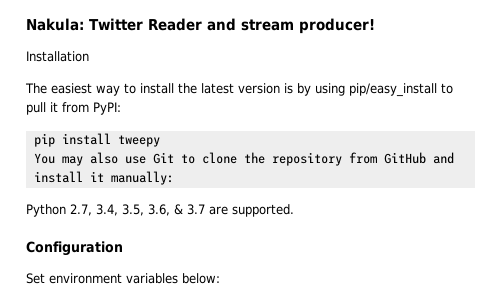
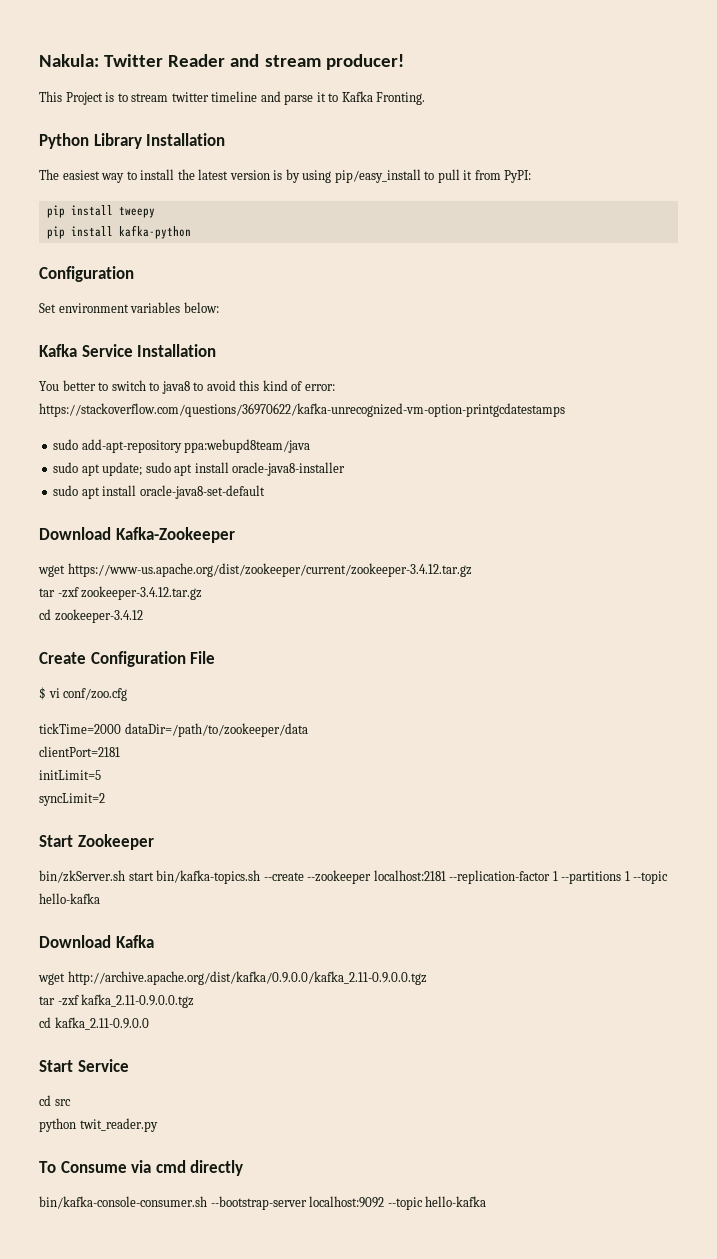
- Installation
+ This Project is to stream twitter timeline and parse it to Kafka Fronting.
+ Python Library Installation
- You may also use Git to clone the repository from GitHub and install it manually:
- Python 2.7, 3.4, 3.5, 3.6, & 3.7 are supported.
+ pip install kafka-python
+ Kafka Service Installation
+ You better to switch to java8 to avoid this kind of error: https://stackoverflow.com/questions/36970622/kafka-unrecognized-vm-option-printgcdatestamps
+ sudo add-apt-repository ppa:webupd8team/java
+ sudo apt update; sudo apt install oracle-java8-installer
+ sudo apt install oracle-java8-set-default
+ Download Kafka-Zookeeper
+ wget https://www-us.apache.org/dist/zookeeper/current/zookeeper-3.4.12.tar.gz
+ tar -zxf zookeeper-3.4.12.tar.gz
+ cd zookeeper-3.4.12
+ Create Configuration File
+ $ vi conf/zoo.cfg
+ tickTime=2000 dataDir=/path/to/zookeeper/data
+ clientPort=2181
+ initLimit=5
+ syncLimit=2
+ Start Zookeeper
+ bin/zkServer.sh start bin/kafka-topics.sh --create --zookeeper localhost:2181 --replication-factor 1 --partitions 1 --topic hello-kafka
+ Download Kafka
+ wget http://archive.apache.org/dist/kafka/0.9.0.0/kafka_2.11-0.9.0.0.tgz
+ tar -zxf kafka_2.11-0.9.0.0.tgz
+ cd kafka_2.11-0.9.0.0
+ Start Service
+ cd src
+ python twit_reader.py
+ To Consume via cmd directly
+ bin/kafka-console-consumer.sh --bootstrap-server localhost:9092 --topic hello-kafka

